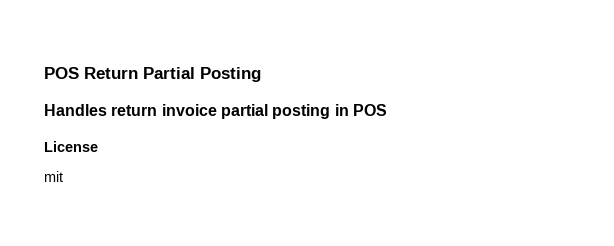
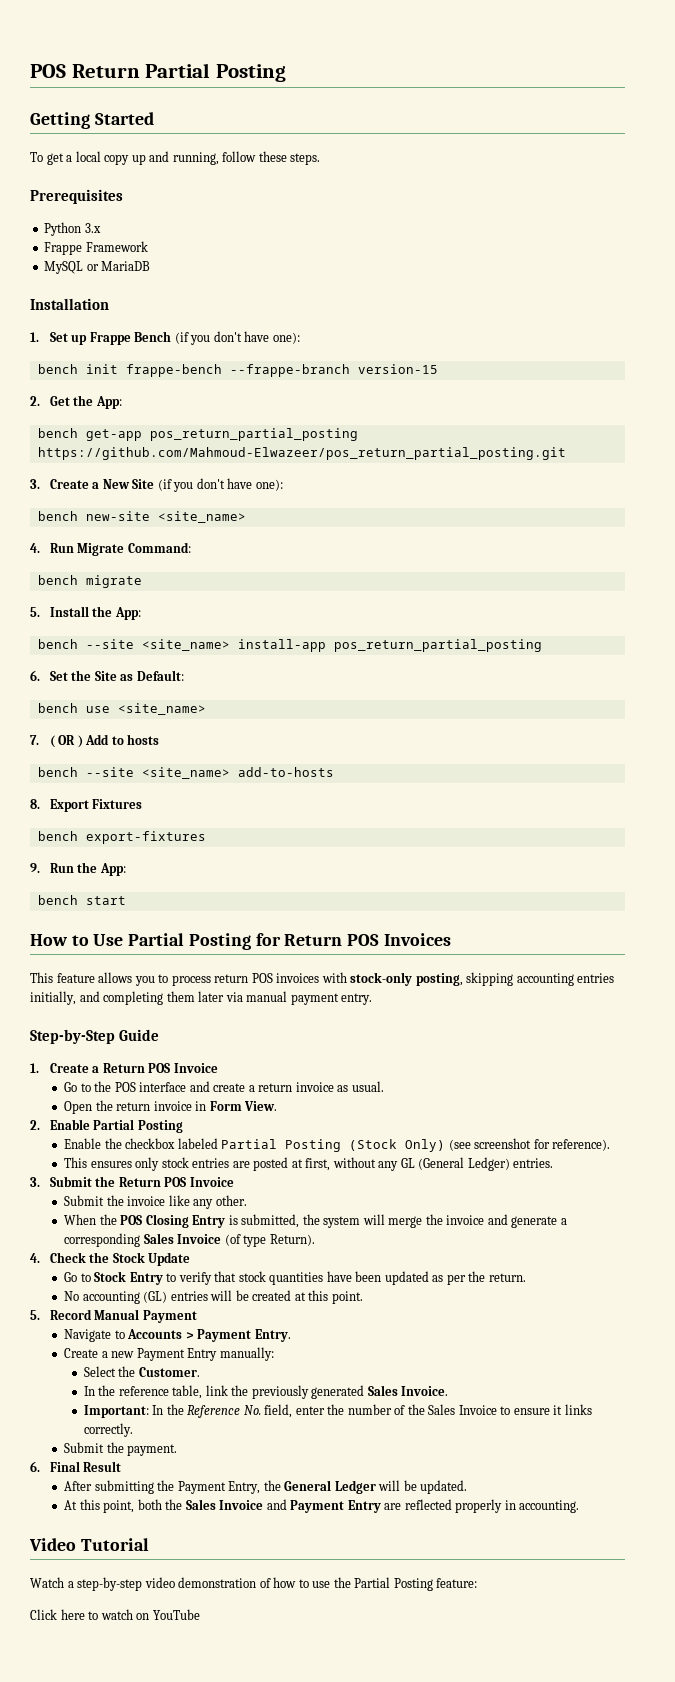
- Handles return invoice partial posting in POS
- License
- mit
+ Getting Started
+ To get a local copy up and running, follow these steps.
+ Prerequisites
+ Python 3.x
+ Frappe Framework
+ MySQL or MariaDB
+ Installation
+ 1. Set up Frappe Bench (if you don't have one):
+ bench init frappe-bench --frappe-branch version-15
+ 2. Get the App:
+ bench get-app pos_return_partial_posting https://github.com/Mahmoud-Elwazeer/pos_return_partial_posting.git
+ 3. Create a New Site (if you don't have one):
+ bench new-site <site_name>
+ 4. Run Migrate Command:
+ bench migrate
+ 5. Install the App:
+ bench --site <site_name> install-app pos_return_partial_posting
+ 6. Set the Site as Default:
+ bench use <site_name>
+ 7. ( OR ) Add to hosts
+ bench --site <site_name> add-to-hosts
+ 8. Export Fixtures
+ bench export-fixtures
+ 9. Run the App:
+ bench start
+ How to Use Partial Posting for Return POS Invoices
+ This feature allows you to process return POS invoices with stock-only posting, skipping accounting entries initially, and completing them later via manual payment entry.
+ Step-by-Step Guide
+ 1. Create a Return POS Invoice
+ Go to the POS interface and create a return invoice as usual.
+ Open the return invoice in Form View.
+ 2. Enable Partial Posting
+ Enable the checkbox labeled Partial Posting (Stock Only) (see screenshot for reference).
+ This ensures only stock entries are posted at first, without any GL (General Ledger) entries.
+ 3. Submit the Return POS Invoice
+ Submit the invoice like any other.
+ When the POS Closing Entry is submitted, the system will merge the invoice and generate a corresponding Sales Invoice (of type Return).
+ 4. Check the Stock Update
+ Go to Stock Entry to verify that stock quantities have been updated as per the return.
+ No accounting (GL) entries will be created at this point.
+ 5. Record Manual Payment
+ Navigate to Accounts > Payment Entry.
+ Create a new Payment Entry manually:
+ Select the Customer.
+ In the reference table, link the previously generated Sales Invoice.
+ Important: In the Reference No. field, enter the number of the Sales Invoice to ensure it links correctly.
+ Submit the payment.
+ 6. Final Result
+ After submitting the Payment Entry, the General Ledger will be updated.
+ At this point, both the Sales Invoice and Payment Entry are reflected properly in accounting.
+ Video Tutorial
+ Watch a step-by-step video demonstration of how to use the Partial Posting feature:
+ Click here to watch on YouTube

